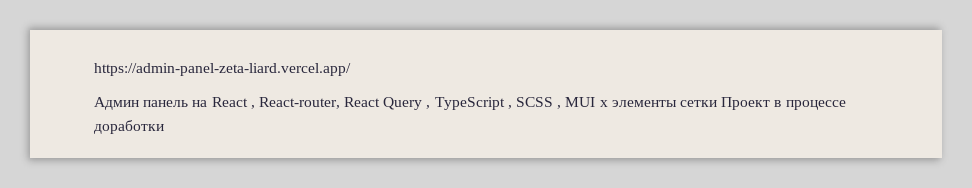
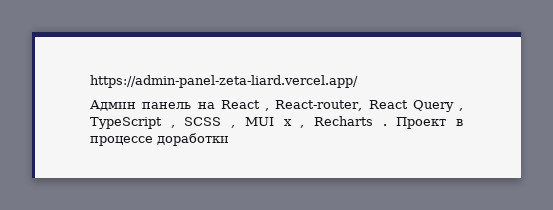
- Админ панель на React , React-router, React Query , TypeScript , SCSS , MUI x элементы сетки Проект в процессе доработки
+ Админ панель на React , React-router, React Query , TypeScript , SCSS , MUI x , Recharts . Проект в процессе доработки

